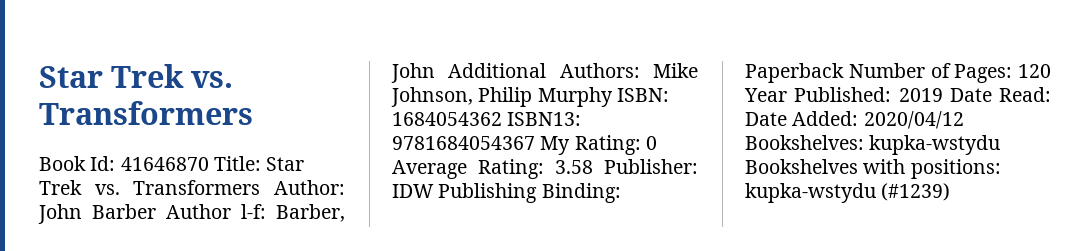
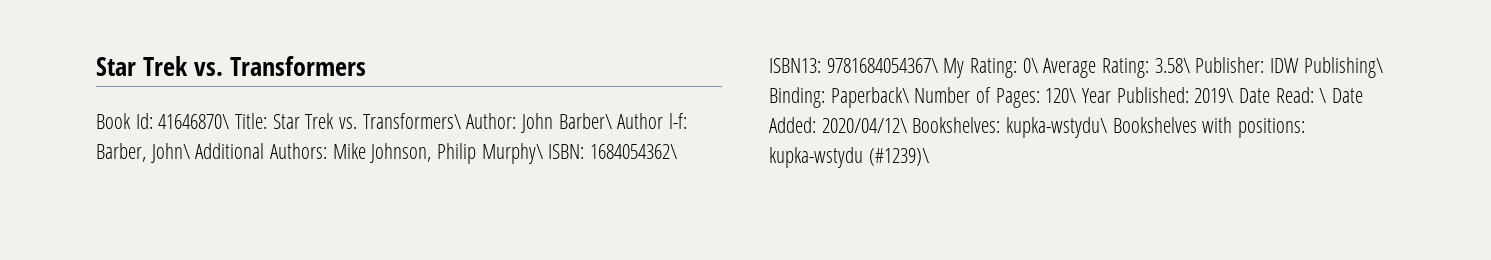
- Book Id: 41646870 Title: Star Trek vs. Transformers Author: John Barber Author l-f: Barber, John Additional Authors: Mike Johnson, Philip Murphy ISBN: 1684054362 ISBN13: 9781684054367 My Rating: 0 Average Rating: 3.58 Publisher: IDW Publishing Binding: Paperback Number of Pages: 120 Year Published: 2019 Date Read: Date Added: 2020/04/12 Bookshelves: kupka-wstydu Bookshelves with positions: kupka-wstydu (#1239)
+ Book Id: 41646870\ Title: Star Trek vs. Transformers\ Author: John Barber\ Author l-f: Barber, John\ Additional Authors: Mike Johnson, Philip Murphy\ ISBN: 1684054362\ ISBN13: 9781684054367\ My Rating: 0\ Average Rating: 3.58\ Publisher: IDW Publishing\ Binding: Paperback\ Number of Pages: 120\ Year Published: 2019\ Date Read: \ Date Added: 2020/04/12\ Bookshelves: kupka-wstydu\ Bookshelves with positions: kupka-wstydu (#1239)\

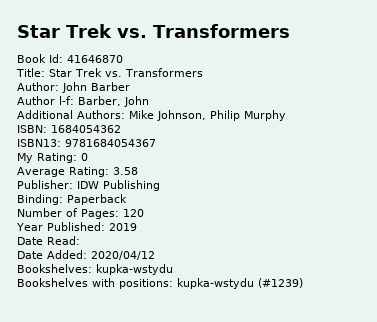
- Book Id: 41646870\ Title: Star Trek vs. Transformers\ Author: John Barber\ Author l-f: Barber, John\ Additional Authors: Mike Johnson, Philip Murphy\ ISBN: 1684054362\ ISBN13: 9781684054367\ My Rating: 0\ Average Rating: 3.58\ Publisher: IDW Publishing\ Binding: Paperback\ Number of Pages: 120\ Year Published: 2019\ Date Read: \ Date Added: 2020/04/12\ Bookshelves: kupka-wstydu\ Bookshelves with positions: kupka-wstydu (#1239)\
+ Book Id: 41646870
+ Title: Star Trek vs. Transformers
+ Author: John Barber
+ Author l-f: Barber, John
+ Additional Authors: Mike Johnson, Philip Murphy
+ ISBN: 1684054362
+ ISBN13: 9781684054367
+ My Rating: 0
+ Average Rating: 3.58
+ Publisher: IDW Publishing
+ Binding: Paperback
+ Number of Pages: 120
+ Year Published: 2019
+ Date Read:
+ Date Added: 2020/04/12
+ Bookshelves: kupka-wstydu
+ Bookshelves with positions: kupka-wstydu (#1239)

